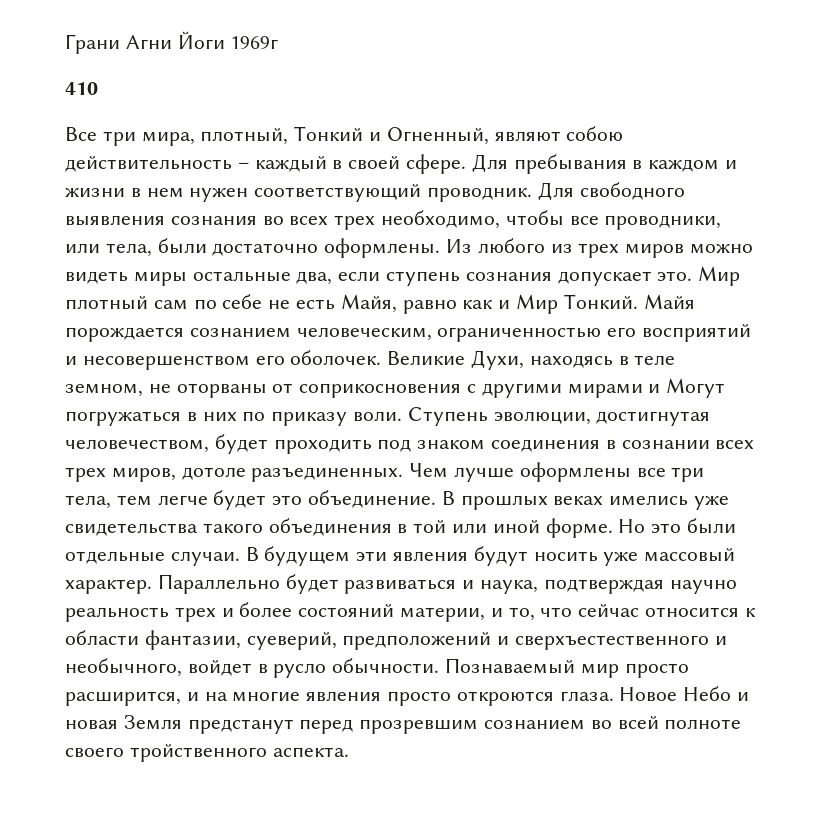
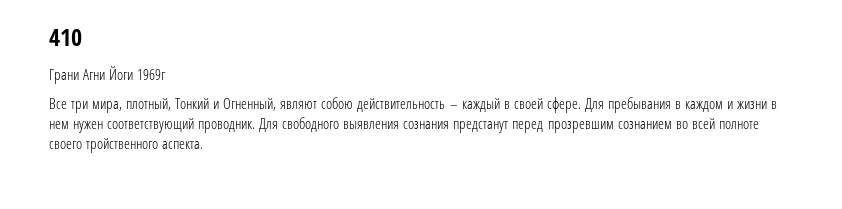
+ 410
- 410
- Для свободного выявления сознания во всех трех необходимо, чтобы все проводники, или тела, были достаточно оформлены. Из любого из трех миров можно видеть миры остальные два, если ступень сознания допускает это. Мир плотный сам по себе не есть Майя, равно как и Мир Тонкий. Майя порождается сознанием человеческим, ограниченностью его восприятий и несовершенством его оболочек. Великие Духи, находясь в теле земном, не оторваны от соприкосновения с другими мирами и Могут погружаться в них по приказу воли. Ступень эволюции, достигнутая человечеством, будет проходить под знаком соединения в сознании всех трех миров, дотоле разъединенных. Чем лучше оформлены все три тела, тем легче будет это объединение. В прошлых веках имелись уже свидетельства такого объединения в той или иной форме. Но это были отдельные случаи. В будущем эти явления будут носить уже массовый характер. Параллельно будет развиваться и наука, подтверждая научно реальность трех и более состояний материи, и то, что сейчас относится к области фантазии, суеверий, предположений и сверхъестественного и необычного, войдет в русло обычности. Познаваемый мир просто расширится, и на многие явления просто откроются глаза. Новое Небо и новая Земля предстанут перед прозревшим сознанием во всей полноте своего тройственного аспекта.
+ Для свободного выявления сознания предстанут перед прозревшим сознанием во всей полноте своего тройственного аспекта.

